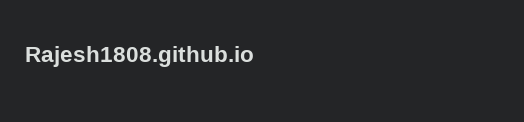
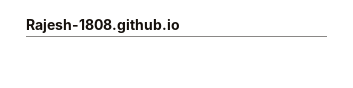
- Rajesh1808.github.io
+ Rajesh-1808.github.io

